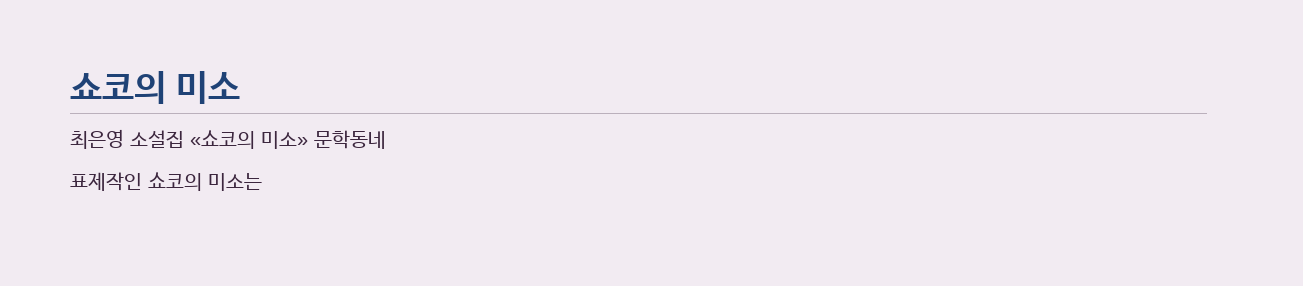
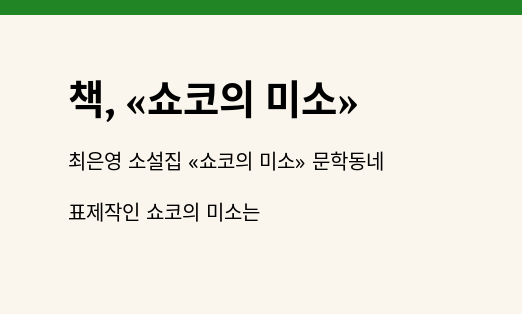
- 쇼코의 미소
+ 책, «쇼코의 미소»

